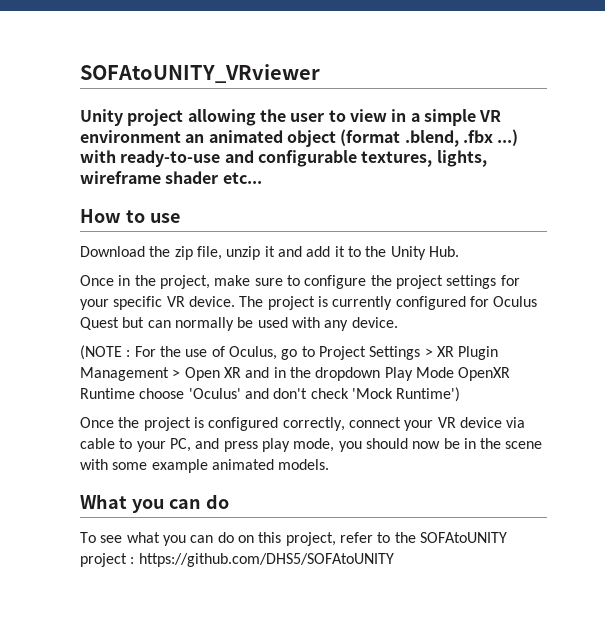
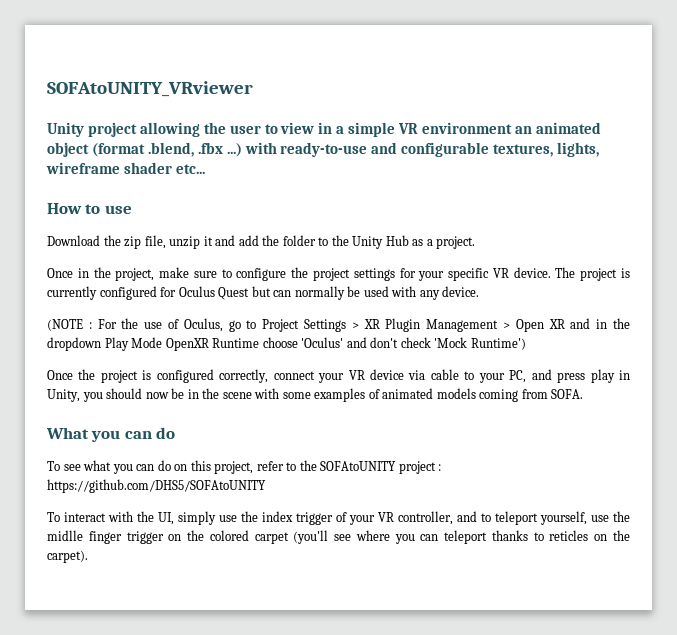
- Download the zip file, unzip it and add it to the Unity Hub.
+ Download the zip file, unzip it and add the folder to the Unity Hub as a project.
- Once the project is configured correctly, connect your VR device via cable to your PC, and press play mode, you should now be in the scene with some example animated models.
+ Once the project is configured correctly, connect your VR device via cable to your PC, and press play in Unity, you should now be in the scene with some examples of animated models coming from SOFA.
+ To interact with the UI, simply use the index trigger of your VR controller, and to teleport yourself, use the midlle finger trigger on the colored carpet (you'll see where you can teleport thanks to reticles on the carpet).

